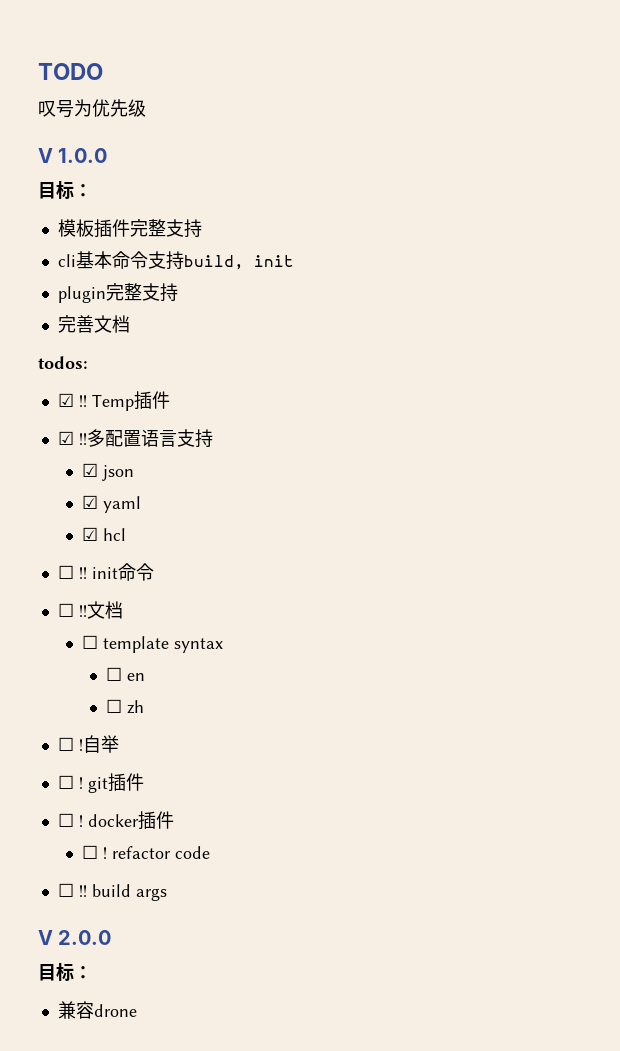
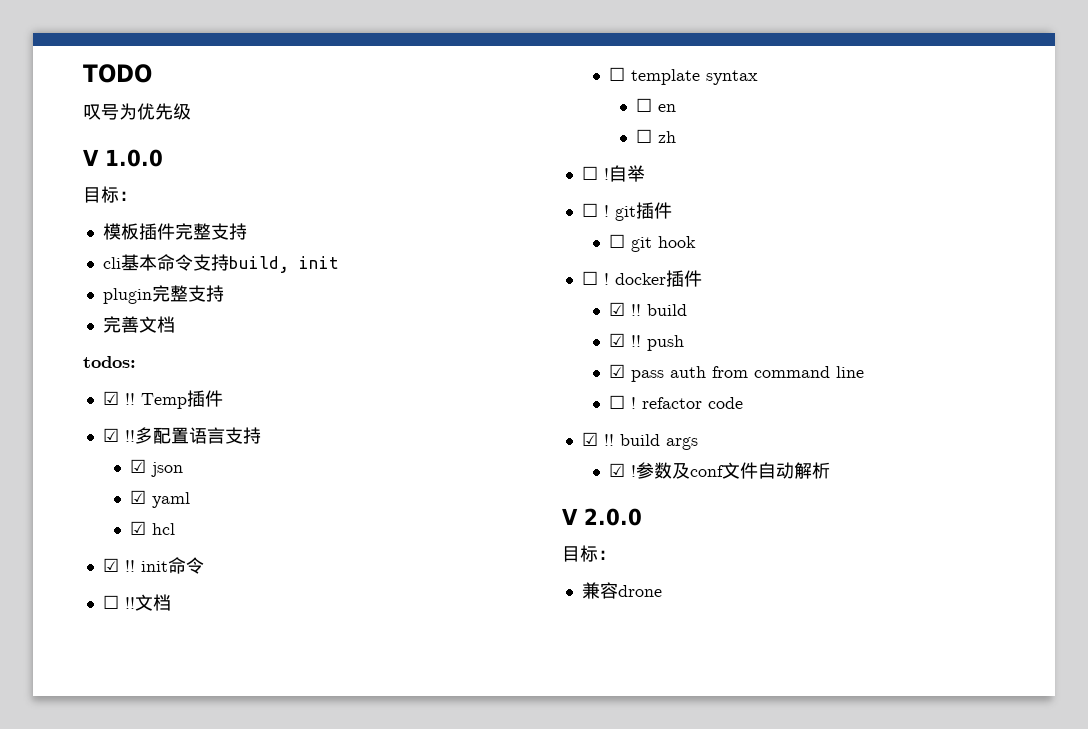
- ☐ !! init命令
+ ☑ !! init命令
+ ☐ git hook
  ☐ ! docker插件
+ ☑ !! build
+ ☑ !! push
+ ☑ pass auth from command line
- ☐ !! build args
+ ☑ !! build args
+ ☑ !参数及conf文件自动解析

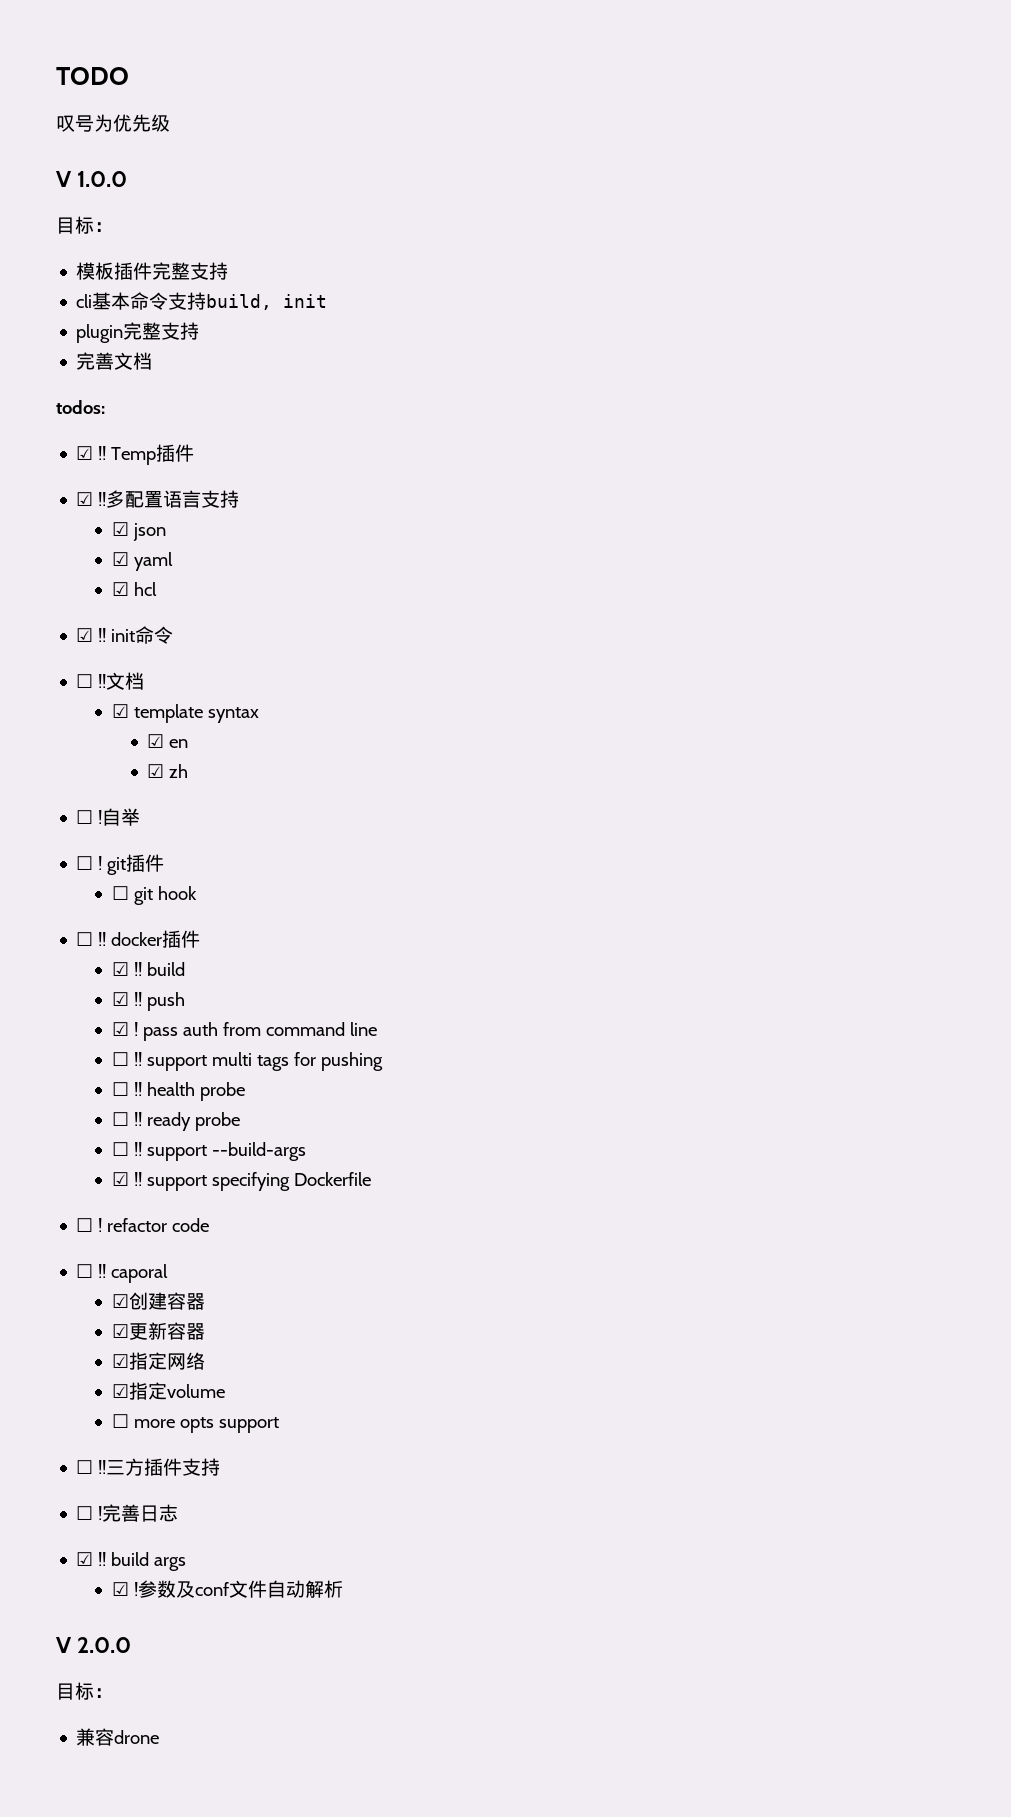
- ☐ template syntax
+ ☑ template syntax
- ☐ en
+ ☑ en
- ☐ zh
+ ☑ zh
- ☐ ! docker插件
+ ☐ !! docker插件
- ☑ pass auth from command line
+ ☑ ! pass auth from command line
+ ☐ !! support multi tags for pushing
+ ☐ !! health probe
+ ☐ !! ready probe
+ ☐ !! support --build-args
+ ☑ !! support specifying Dockerfile
  ☐ ! refactor code
+ ☐ !! caporal
+ ☑创建容器
+ ☑更新容器
+ ☑指定网络
+ ☑指定volume
+ ☐ more opts support
+ ☐ !!三方插件支持
+ ☐ !完善日志

